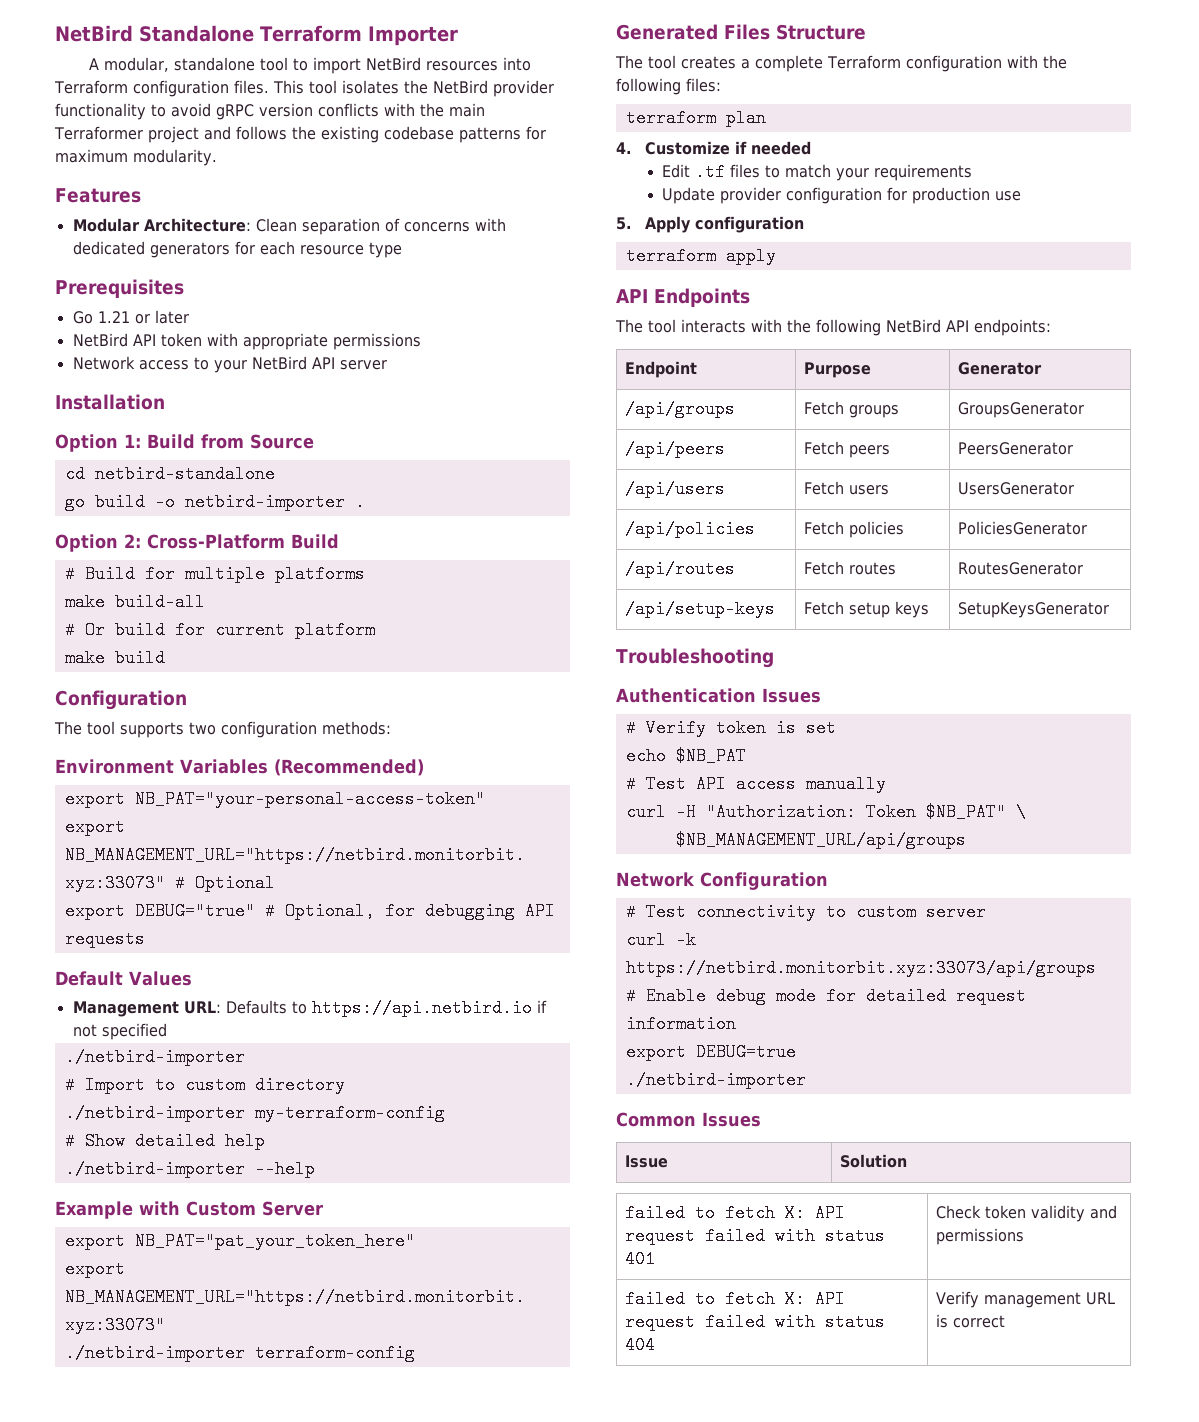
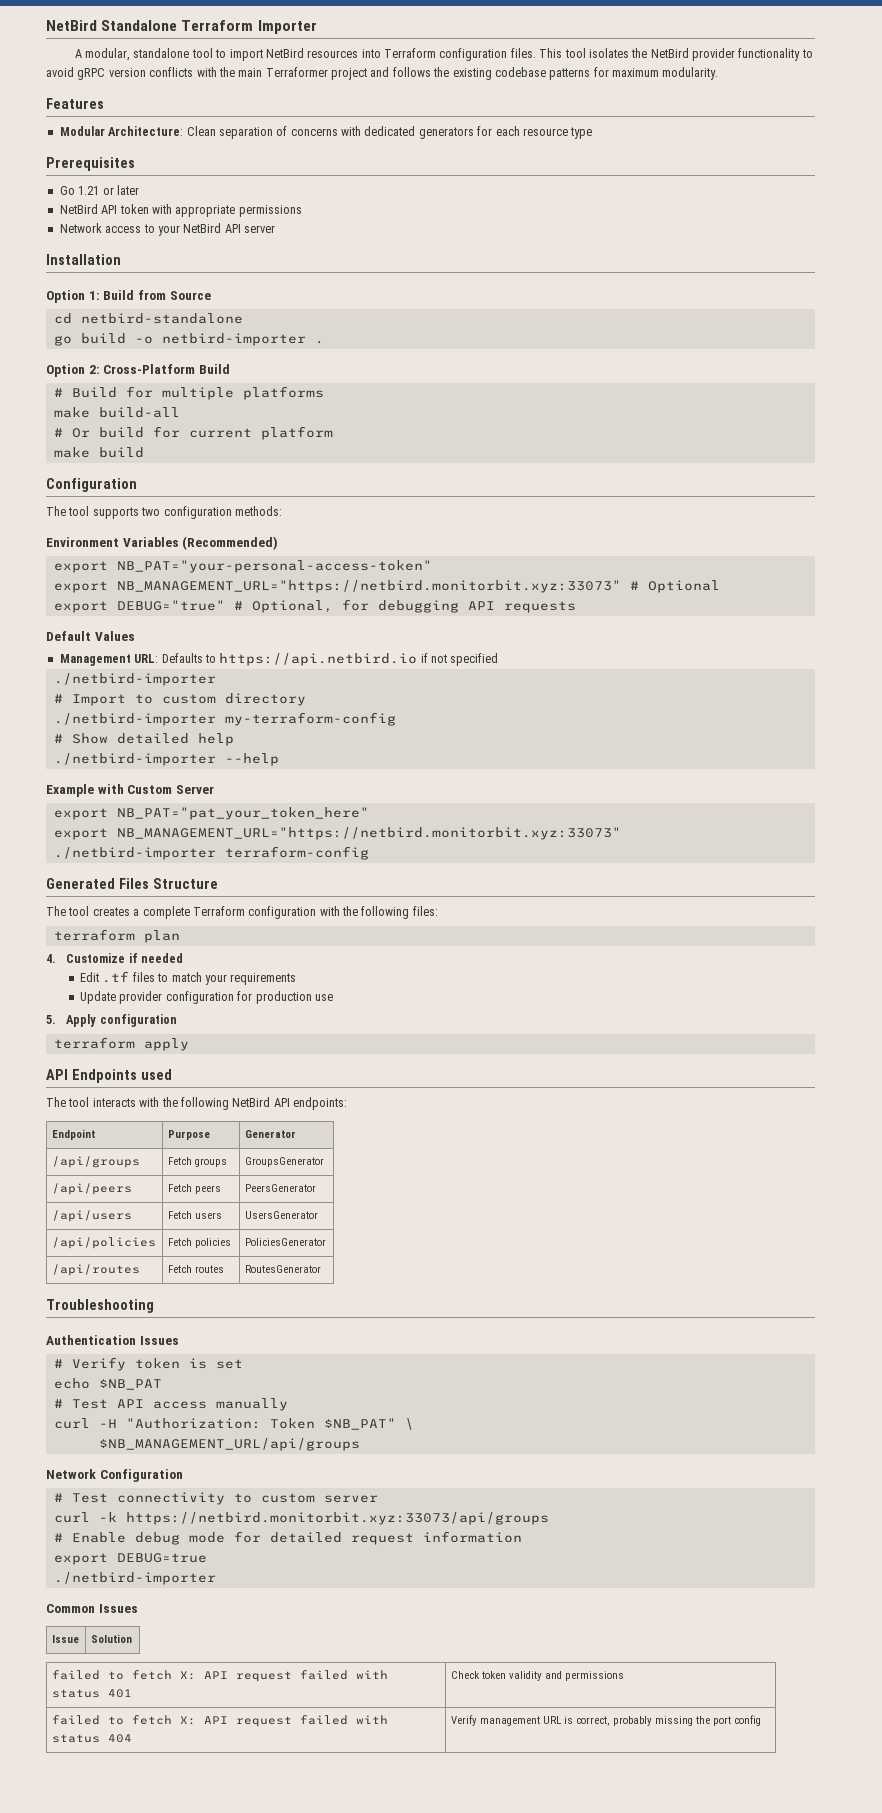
- API Endpoints
+ API Endpoints used
- /api/setup-keys | Fetch setup keys | SetupKeysGenerator
- failed to fetch X: API request failed with status 404 | Verify management URL is correct
+ failed to fetch X: API request failed with status 404 | Verify management URL is correct, probably missing the port config

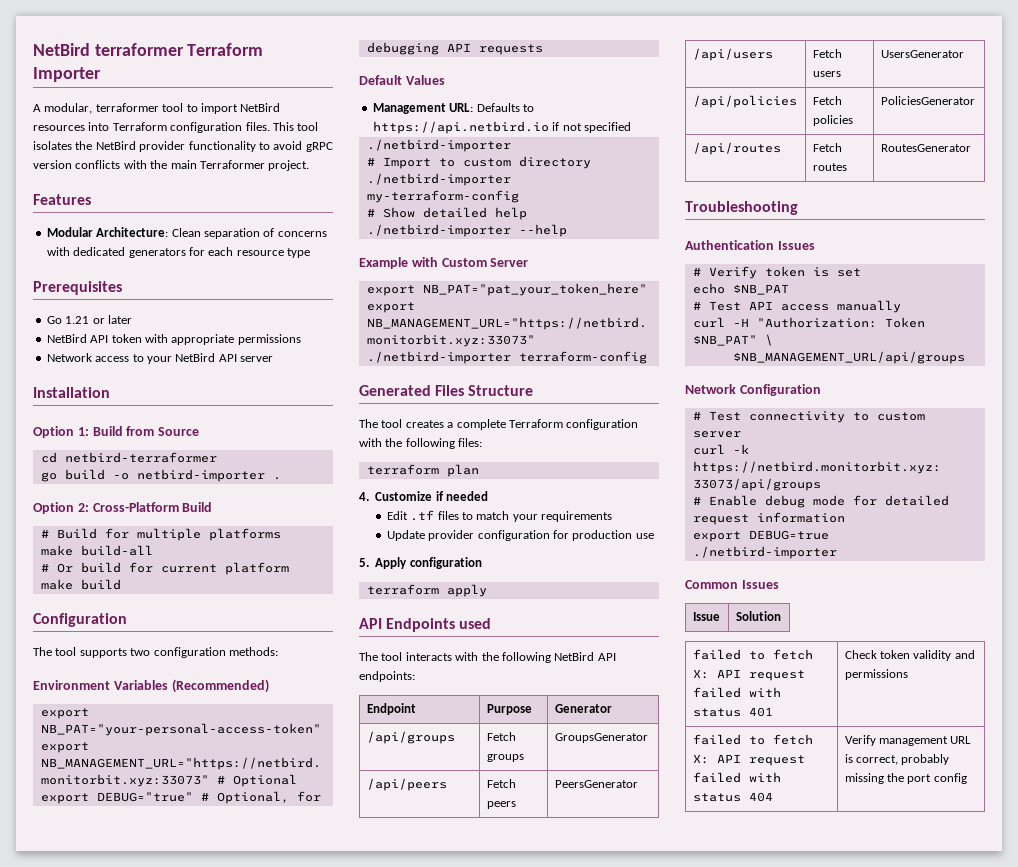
- NetBird Standalone Terraform Importer
+ NetBird terraformer Terraform Importer
- A modular, standalone tool to import NetBird resources into Terraform configuration files.
+ A modular, terraformer tool to import NetBird resources into Terraform configuration files.
- This tool isolates the NetBird provider functionality to avoid gRPC version conflicts with the main Terraformer project and follows the existing codebase patterns for maximum modularity.
+ This tool isolates the NetBird provider functionality to avoid gRPC version conflicts with the main Terraformer project.
- cd netbird-standalone
+ cd netbird-terraformer

